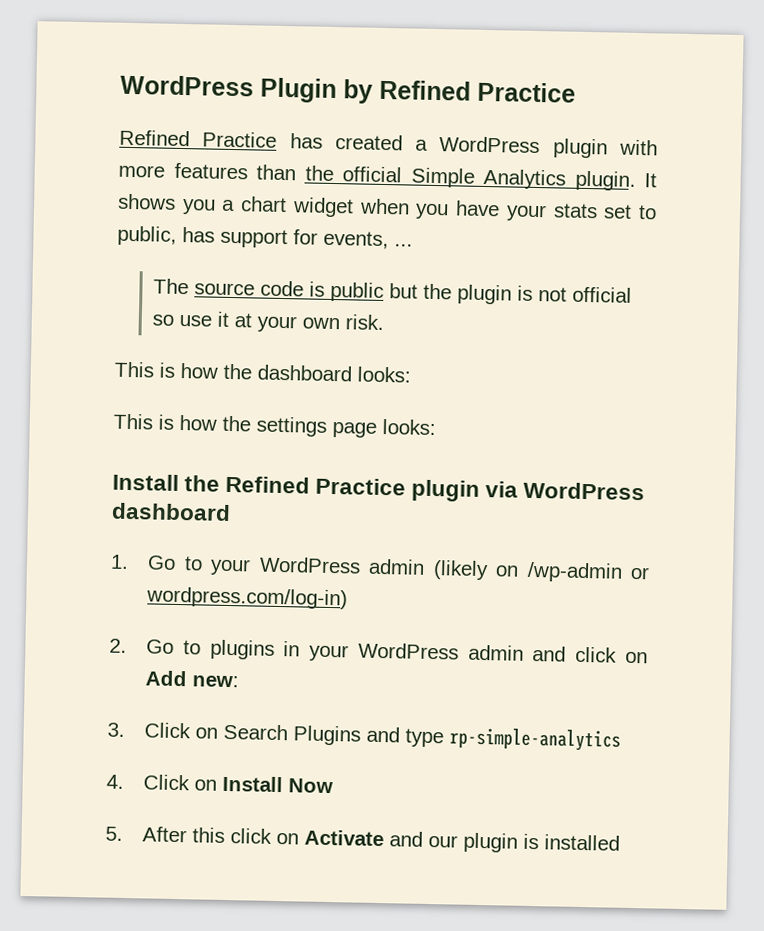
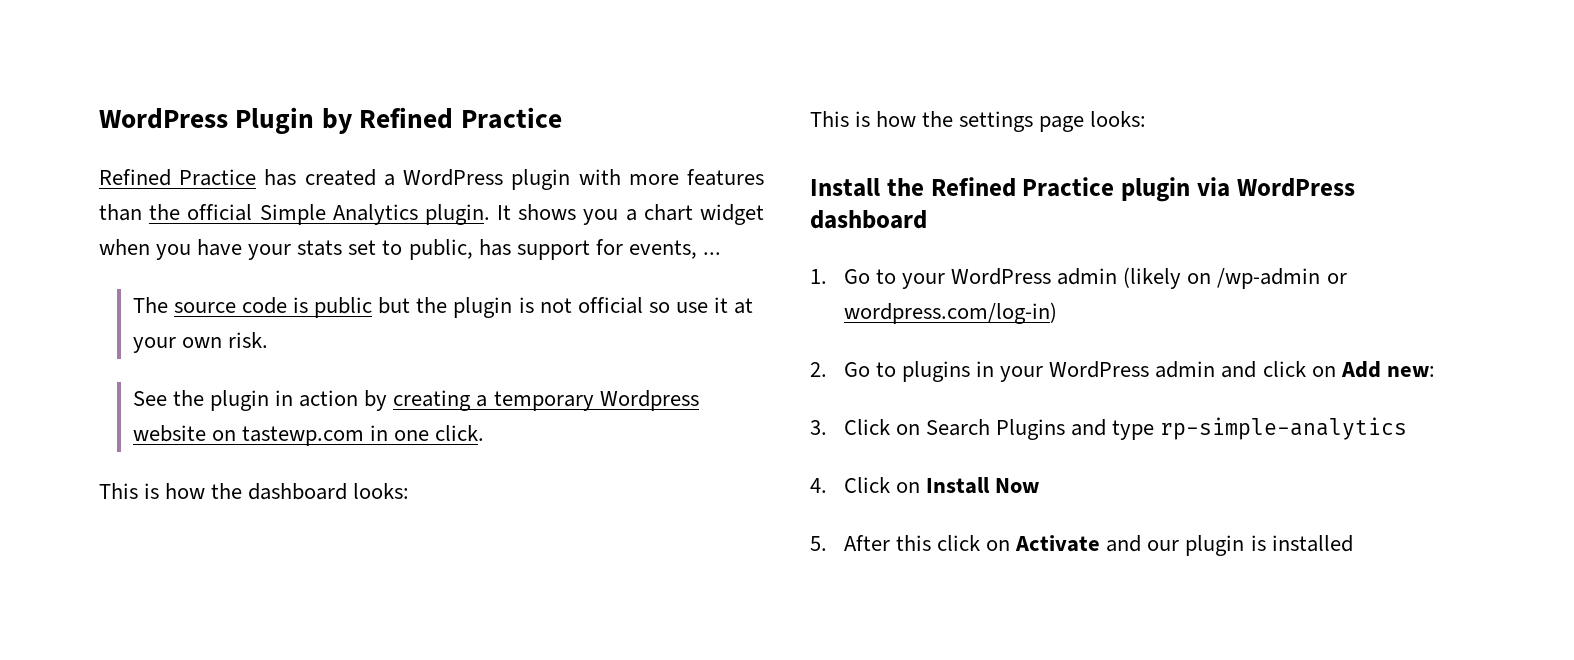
+ See the plugin in action by creating a temporary Wordpress website on tastewp.com in one click.

